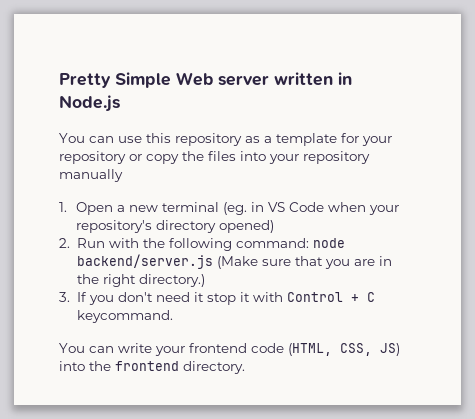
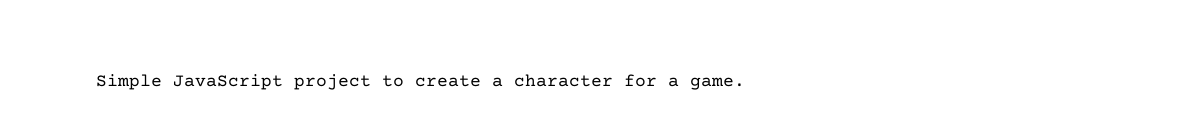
- Pretty Simple Web server written in Node.js
- You can use this repository as a template for your repository or copy the files into your repository manually
- 1. Open a new terminal (eg. in VS Code when your repository's directory opened)
- 2. Run with the following command: node backend/server.js (Make sure that you are in the right directory.)
- 3. If you don't need it stop it with Control + C keycommand.
- You can write your frontend code (HTML, CSS, JS) into the frontend directory.
+ Simple JavaScript project to create a character for a game.

